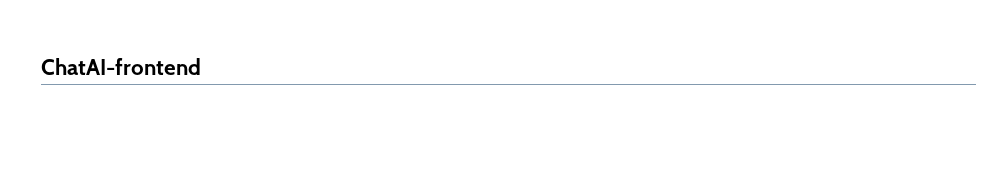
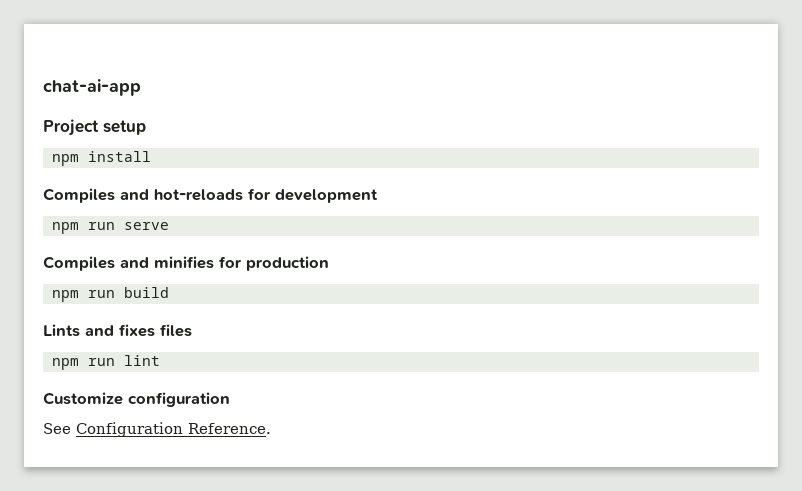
- ChatAI-frontend
+ chat-ai-app
+ Project setup
+ npm install
+ Compiles and hot-reloads for development
+ npm run serve
+ Compiles and minifies for production
+ npm run build
+ Lints and fixes files
+ npm run lint
+ Customize configuration
+ See Configuration Reference.

